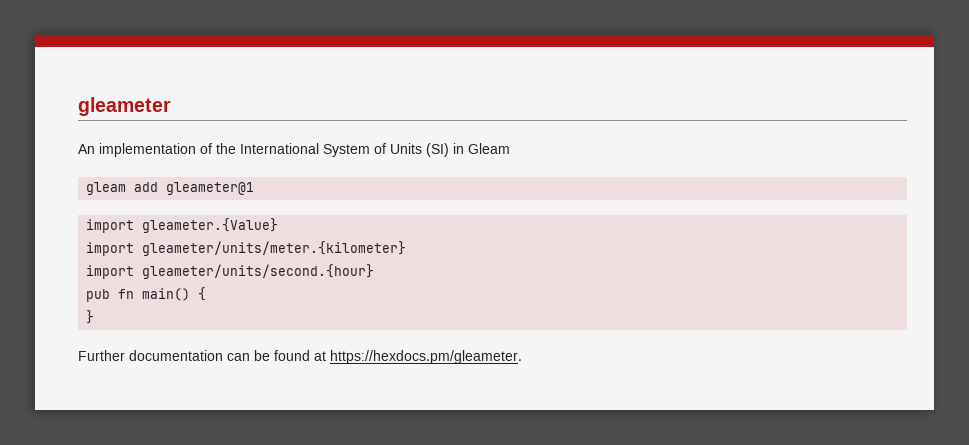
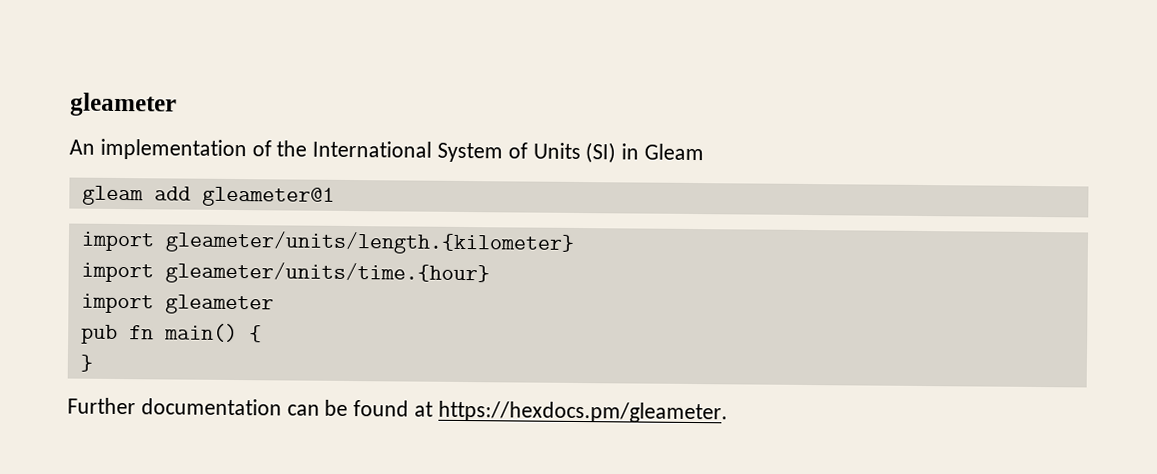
- import gleameter.{Value}
- import gleameter/units/meter.{kilometer}
- import gleameter/units/second.{hour}
+ import gleameter/units/length.{kilometer}
+ import gleameter/units/time.{hour}
+ import gleameter

